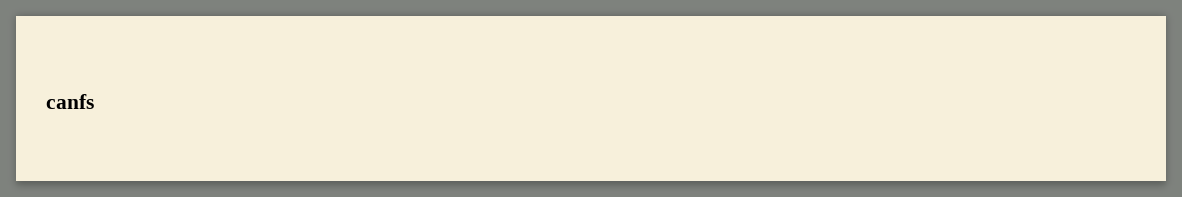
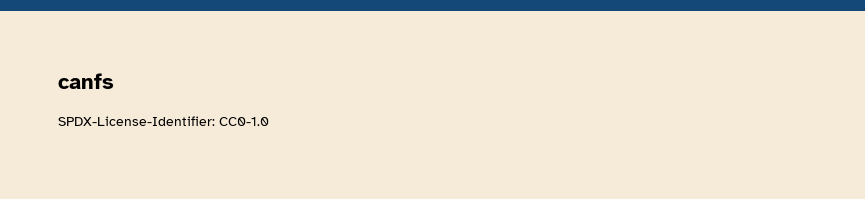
+ SPDX-License-Identifier: CC0-1.0

